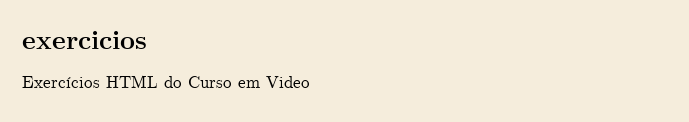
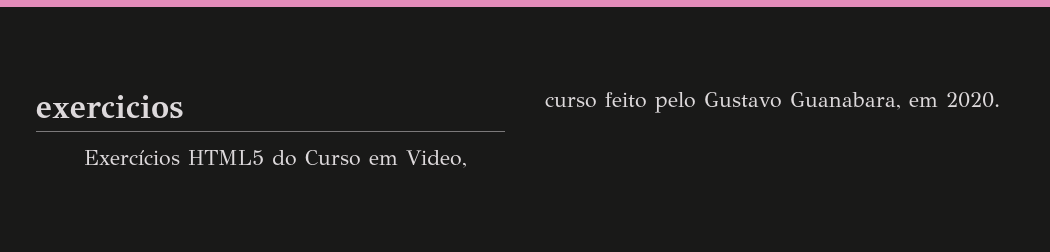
- Exercícios HTML do Curso em Video
+ Exercícios HTML5 do Curso em Video, curso feito pelo Gustavo Guanabara, em 2020.

